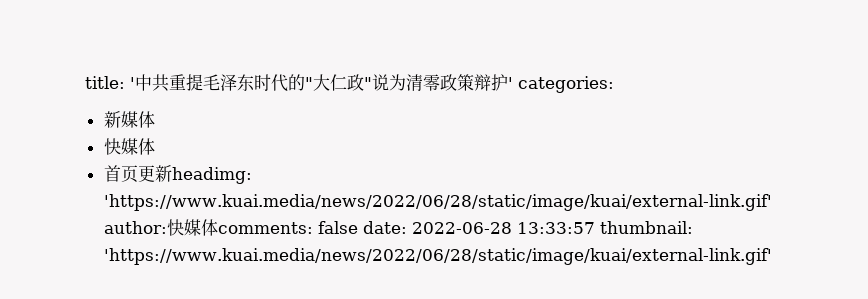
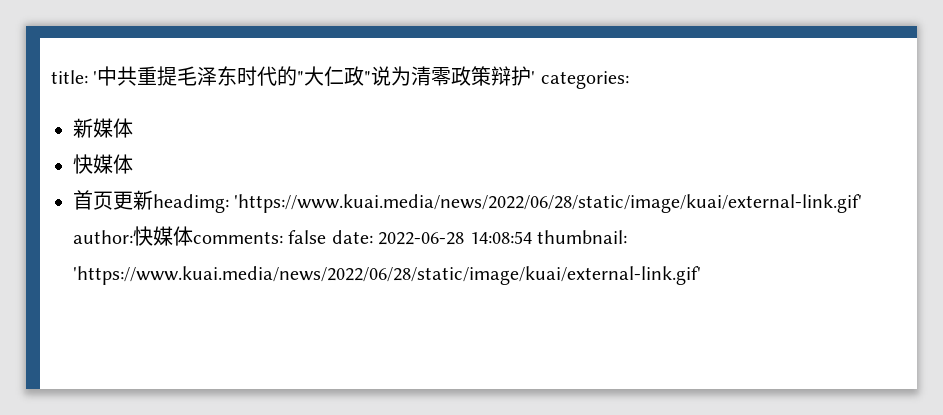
- 首页更新headimg: 'https://www.kuai.media/news/2022/06/28/static/image/kuai/external-link.gif' author:快媒体comments: false date: 2022-06-28 13:33:57 thumbnail: 'https://www.kuai.media/news/2022/06/28/static/image/kuai/external-link.gif'
+ 首页更新headimg: 'https://www.kuai.media/news/2022/06/28/static/image/kuai/external-link.gif' author:快媒体comments: false date: 2022-06-28 14:08:54 thumbnail: 'https://www.kuai.media/news/2022/06/28/static/image/kuai/external-link.gif'

